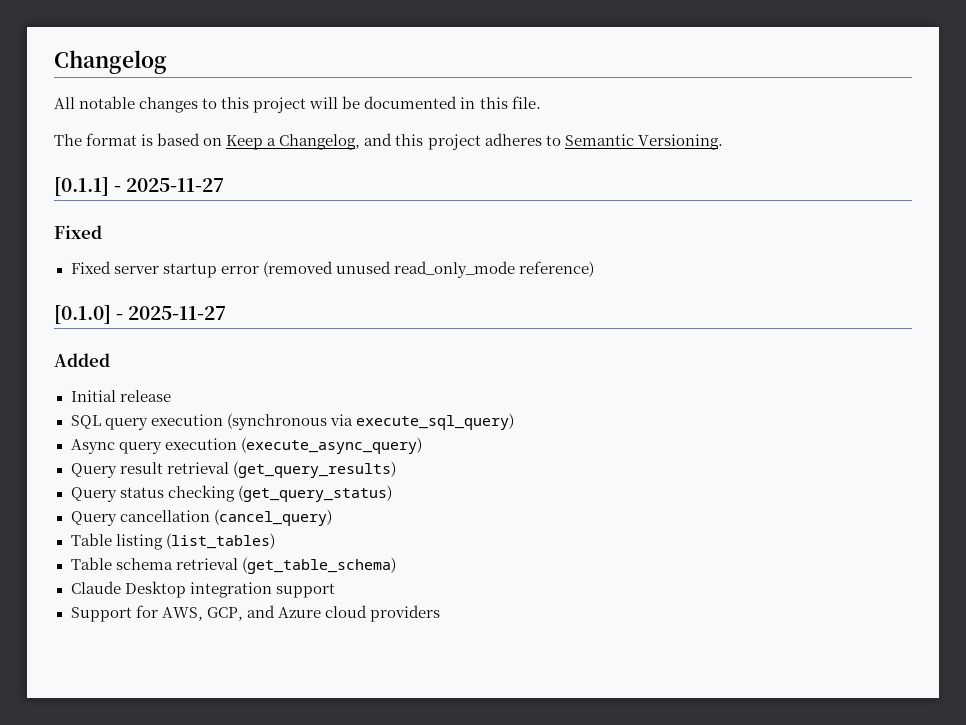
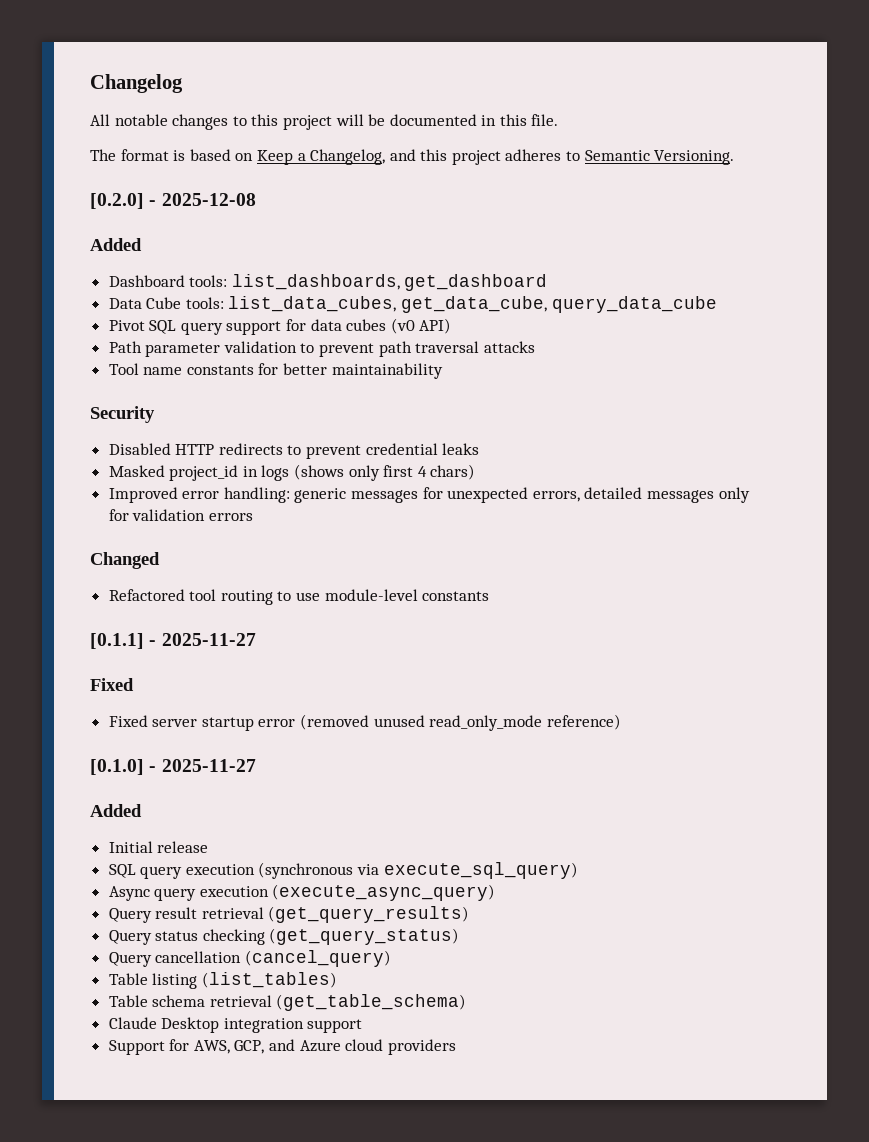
+ [0.2.0] - 2025-12-08
+ Added
+ Dashboard tools: list_dashboards, get_dashboard
+ Data Cube tools: list_data_cubes, get_data_cube, query_data_cube
+ Pivot SQL query support for data cubes (v0 API)
+ Path parameter validation to prevent path traversal attacks
+ Tool name constants for better maintainability
+ Security
+ Disabled HTTP redirects to prevent credential leaks
+ Masked project_id in logs (shows only first 4 chars)
+ Improved error handling: generic messages for unexpected errors, detailed messages only for validation errors
+ Changed
+ Refactored tool routing to use module-level constants

